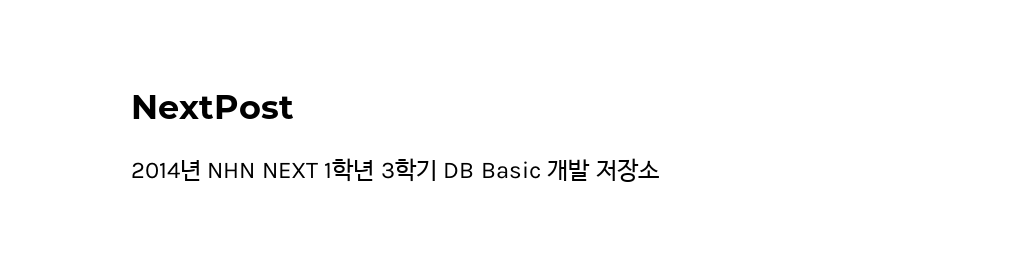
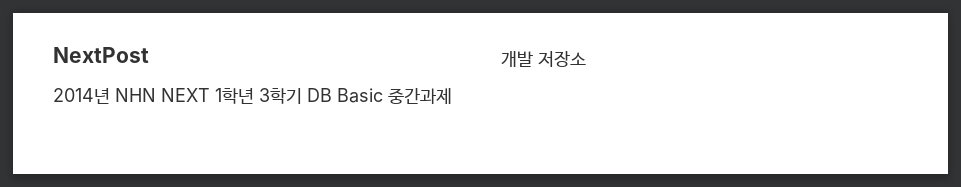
- 2014년 NHN NEXT 1학년 3학기 DB Basic 개발 저장소
+ 2014년 NHN NEXT 1학년 3학기 DB Basic 중간과제 개발 저장소

